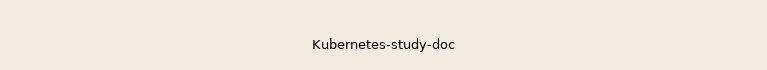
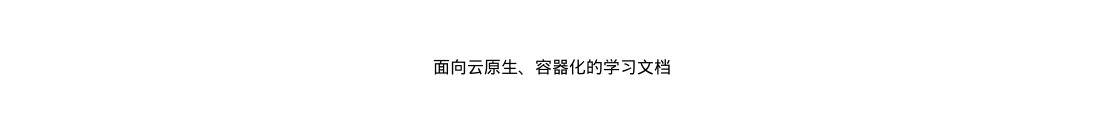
- Kubernetes-study-doc
+ 面向云原生、容器化的学习文档

